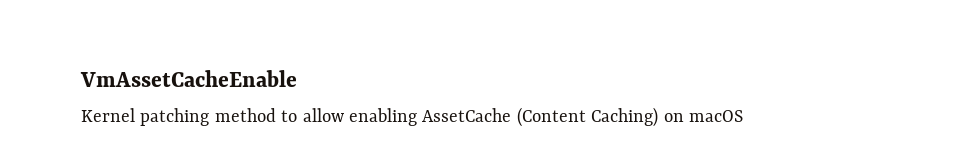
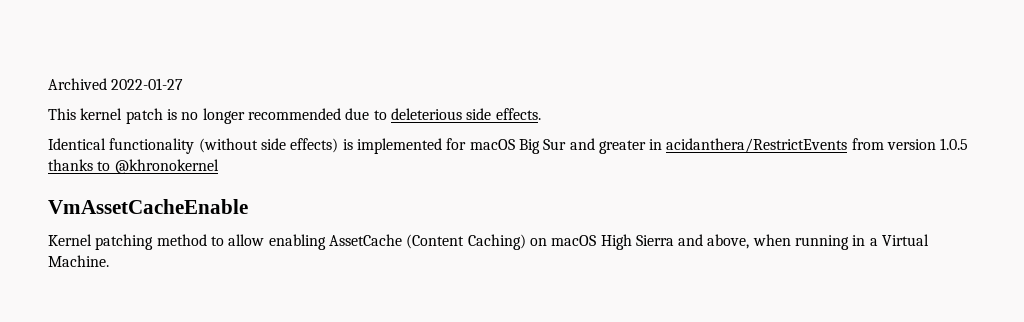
+ Archived 2022-01-27
+ This kernel patch is no longer recommended due to deleterious side effects.
+ Identical functionality (without side effects) is implemented for macOS Big Sur and greater in acidanthera/RestrictEvents from version 1.0.5 thanks to @khronokernel
- Kernel patching method to allow enabling AssetCache (Content Caching) on macOS
+ Kernel patching method to allow enabling AssetCache (Content Caching) on macOS High Sierra and above, when running in a Virtual Machine.

